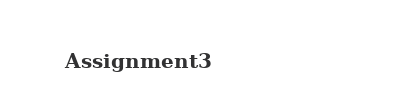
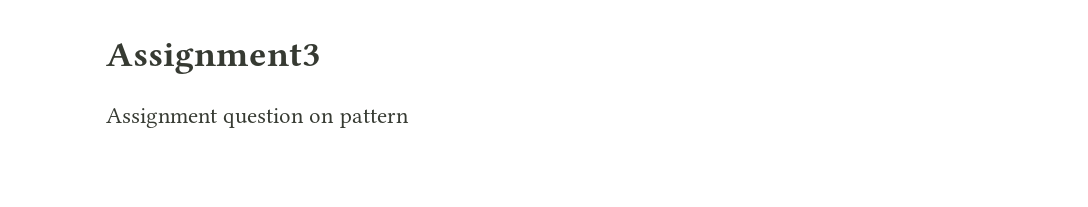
+ Assignment question on pattern

